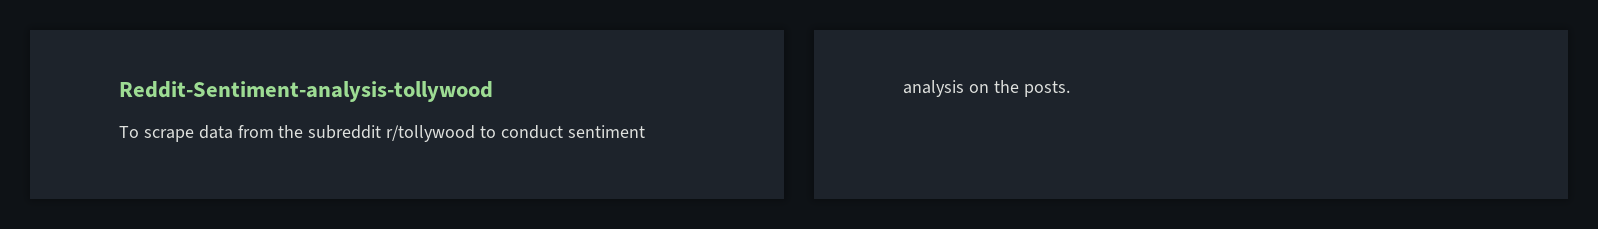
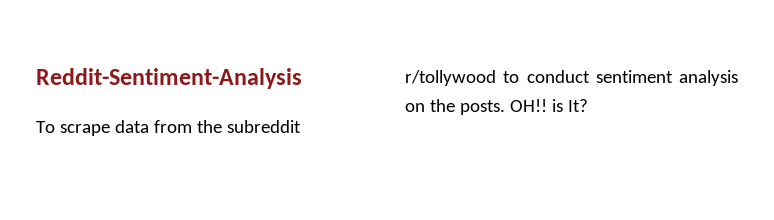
- Reddit-Sentiment-analysis-tollywood
+ Reddit-Sentiment-Analysis
+ OH!! is It?

